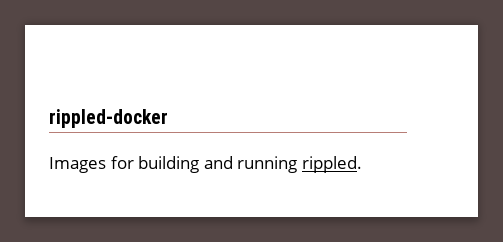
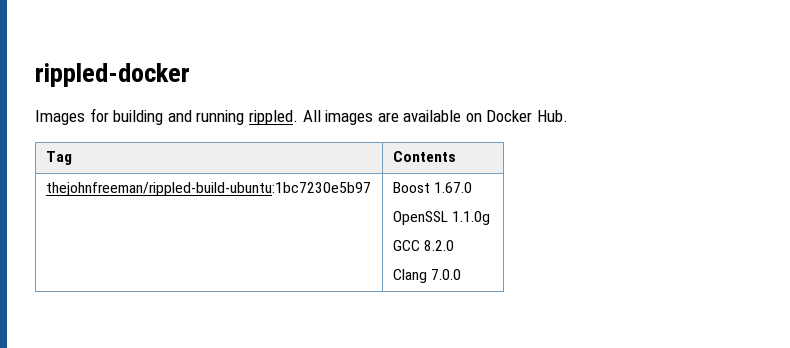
+ All images are available on Docker Hub.
+ Tag | Contents
+ thejohnfreeman/rippled-build-ubuntu:1bc7230e5b97 | Boost 1.67.0
+ OpenSSL 1.1.0g
+ GCC 8.2.0
+ Clang 7.0.0

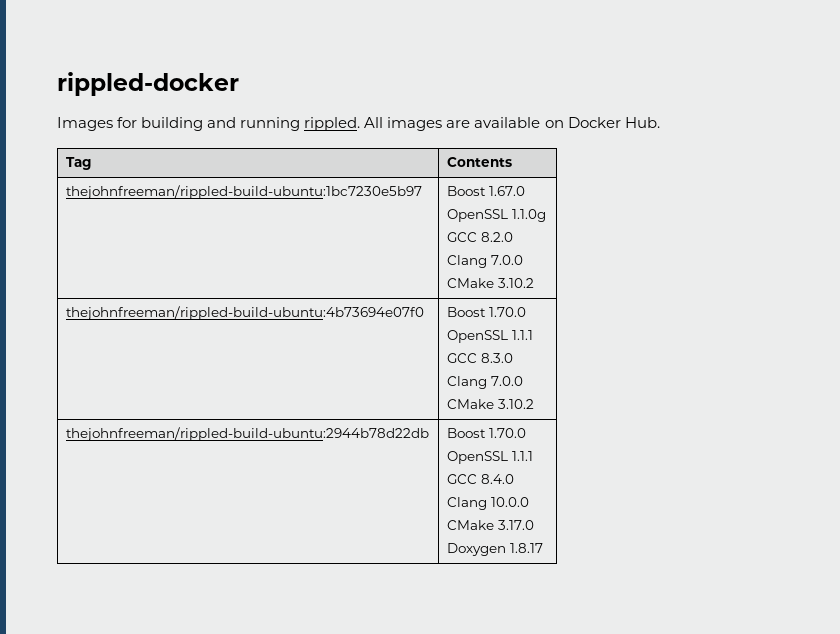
  thejohnfreeman/rippled-build-ubuntu:1bc7230e5b97 | Boost 1.67.0
  OpenSSL 1.1.0g
  GCC 8.2.0
  Clang 7.0.0
+ CMake 3.10.2
+ thejohnfreeman/rippled-build-ubuntu:4b73694e07f0 | Boost 1.70.0
+ OpenSSL 1.1.1
+ GCC 8.3.0
+ Clang 7.0.0
+ CMake 3.10.2
+ thejohnfreeman/rippled-build-ubuntu:2944b78d22db | Boost 1.70.0
+ OpenSSL 1.1.1
+ GCC 8.4.0
+ Clang 10.0.0
+ CMake 3.17.0
+ Doxygen 1.8.17

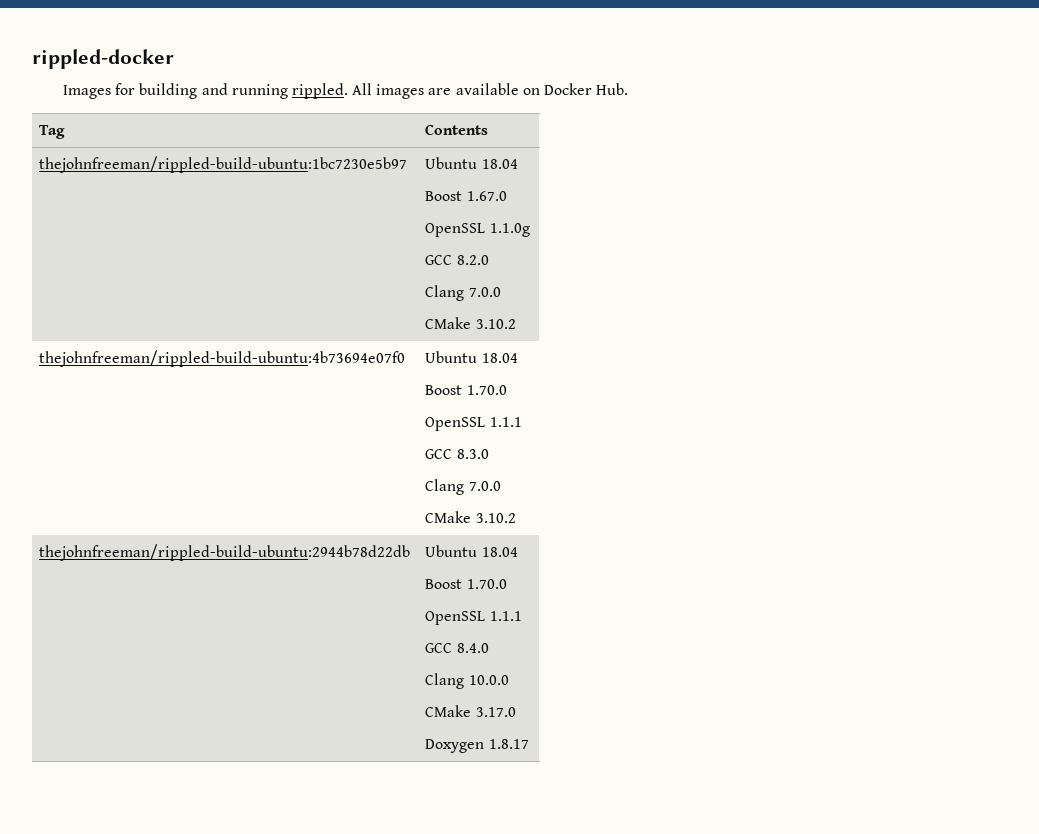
- thejohnfreeman/rippled-build-ubuntu:1bc7230e5b97 | Boost 1.67.0
+ thejohnfreeman/rippled-build-ubuntu:1bc7230e5b97 | Ubuntu 18.04
+ Boost 1.67.0
- thejohnfreeman/rippled-build-ubuntu:4b73694e07f0 | Boost 1.70.0
+ thejohnfreeman/rippled-build-ubuntu:4b73694e07f0 | Ubuntu 18.04
+ Boost 1.70.0
- thejohnfreeman/rippled-build-ubuntu:2944b78d22db | Boost 1.70.0
+ thejohnfreeman/rippled-build-ubuntu:2944b78d22db | Ubuntu 18.04
+ Boost 1.70.0

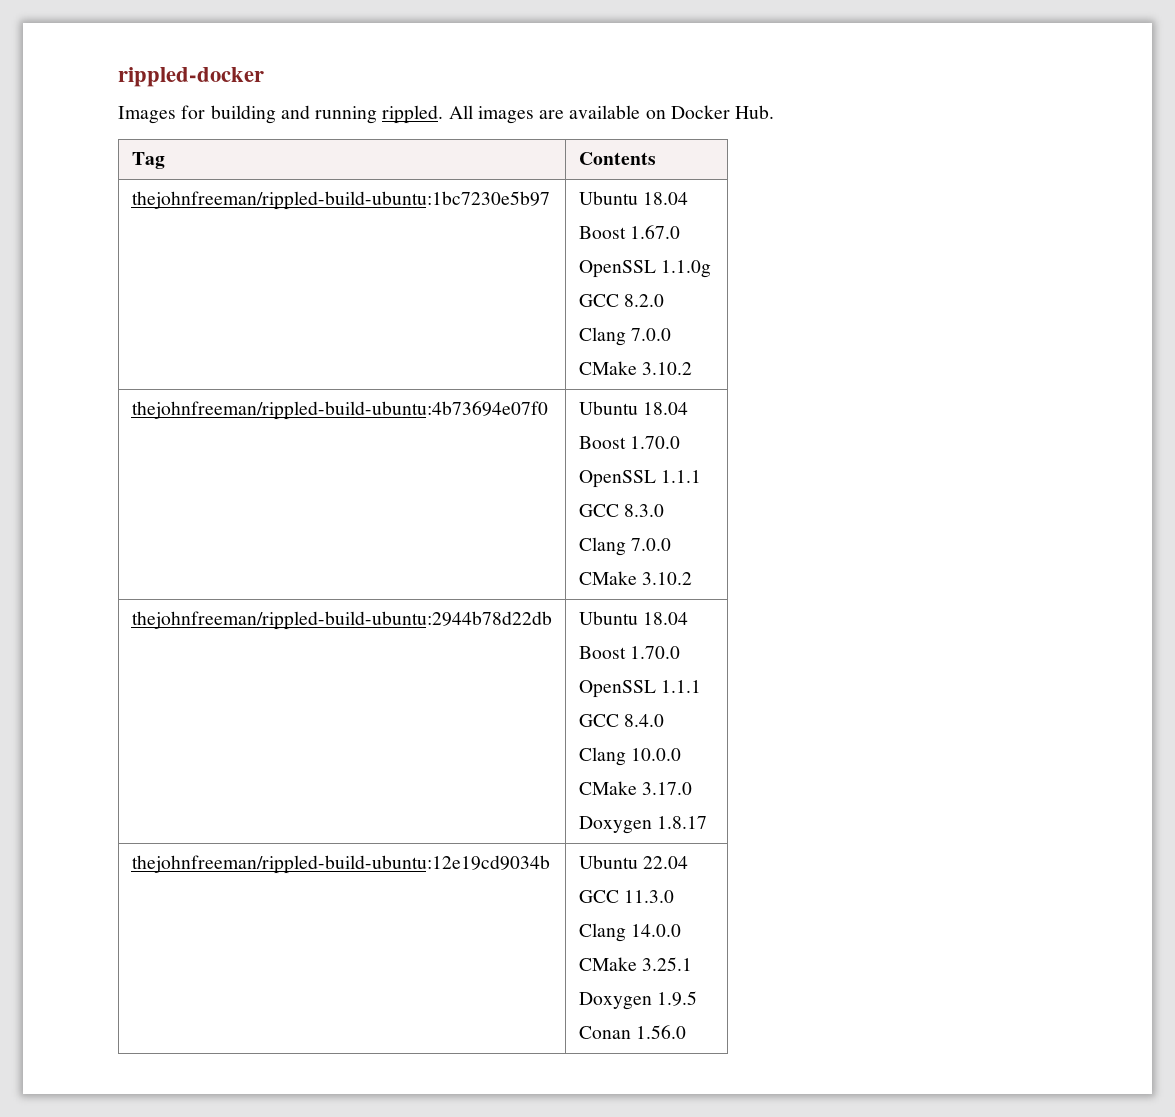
+ thejohnfreeman/rippled-build-ubuntu:12e19cd9034b | Ubuntu 22.04
+ GCC 11.3.0
+ Clang 14.0.0
+ CMake 3.25.1
+ Doxygen 1.9.5
+ Conan 1.56.0

